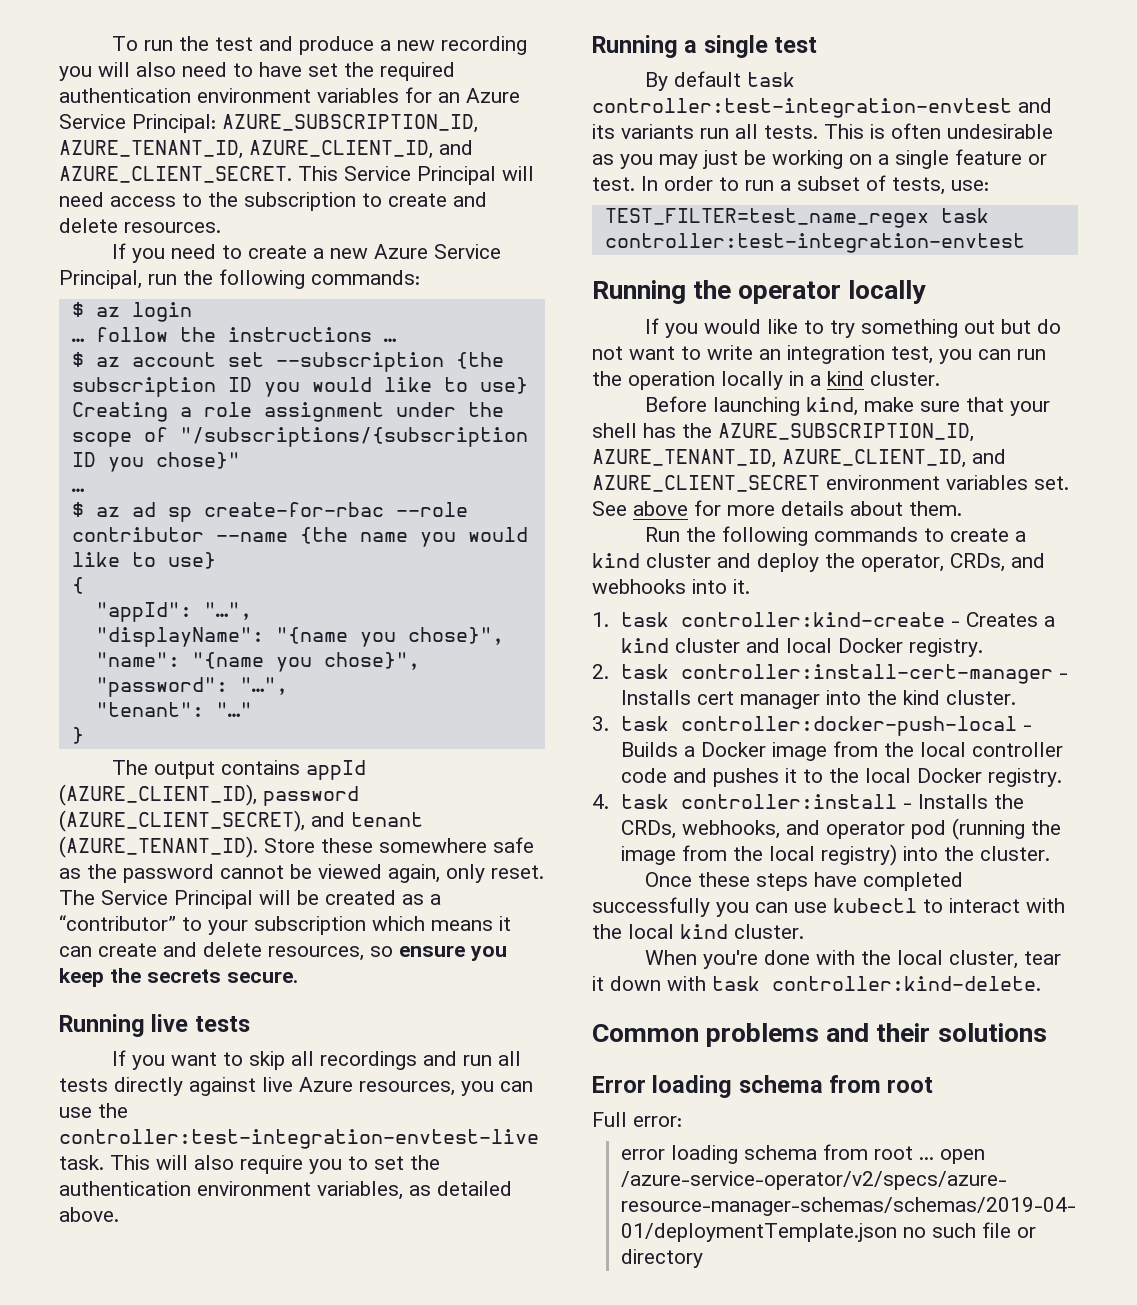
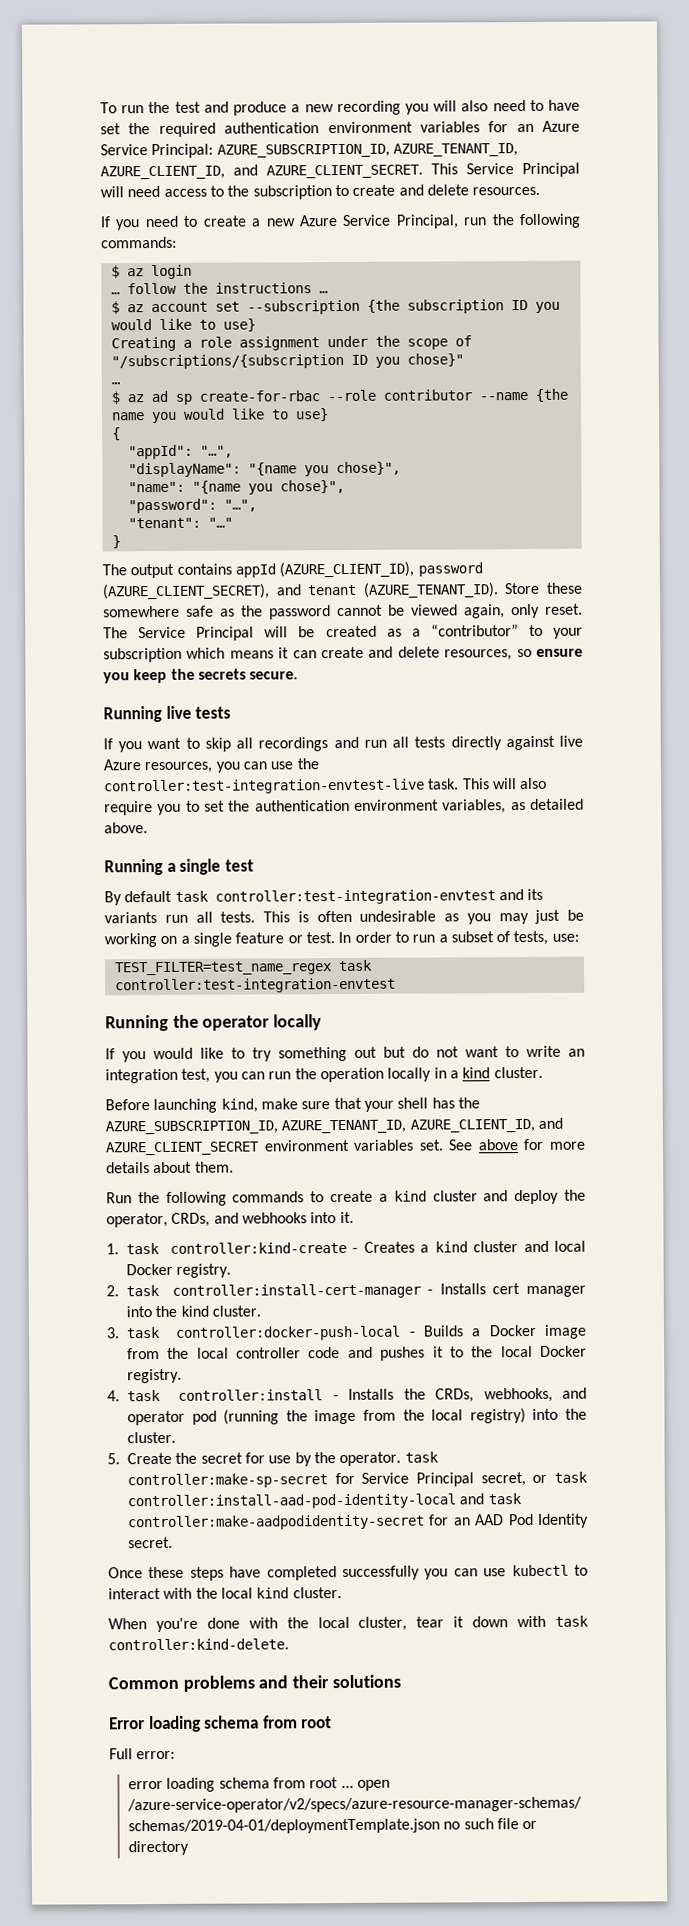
+ 5. Create the secret for use by the operator. task controller:make-sp-secret for Service Principal secret, or task controller:install-aad-pod-identity-local and task controller:make-aadpodidentity-secret for an AAD Pod Identity secret.

